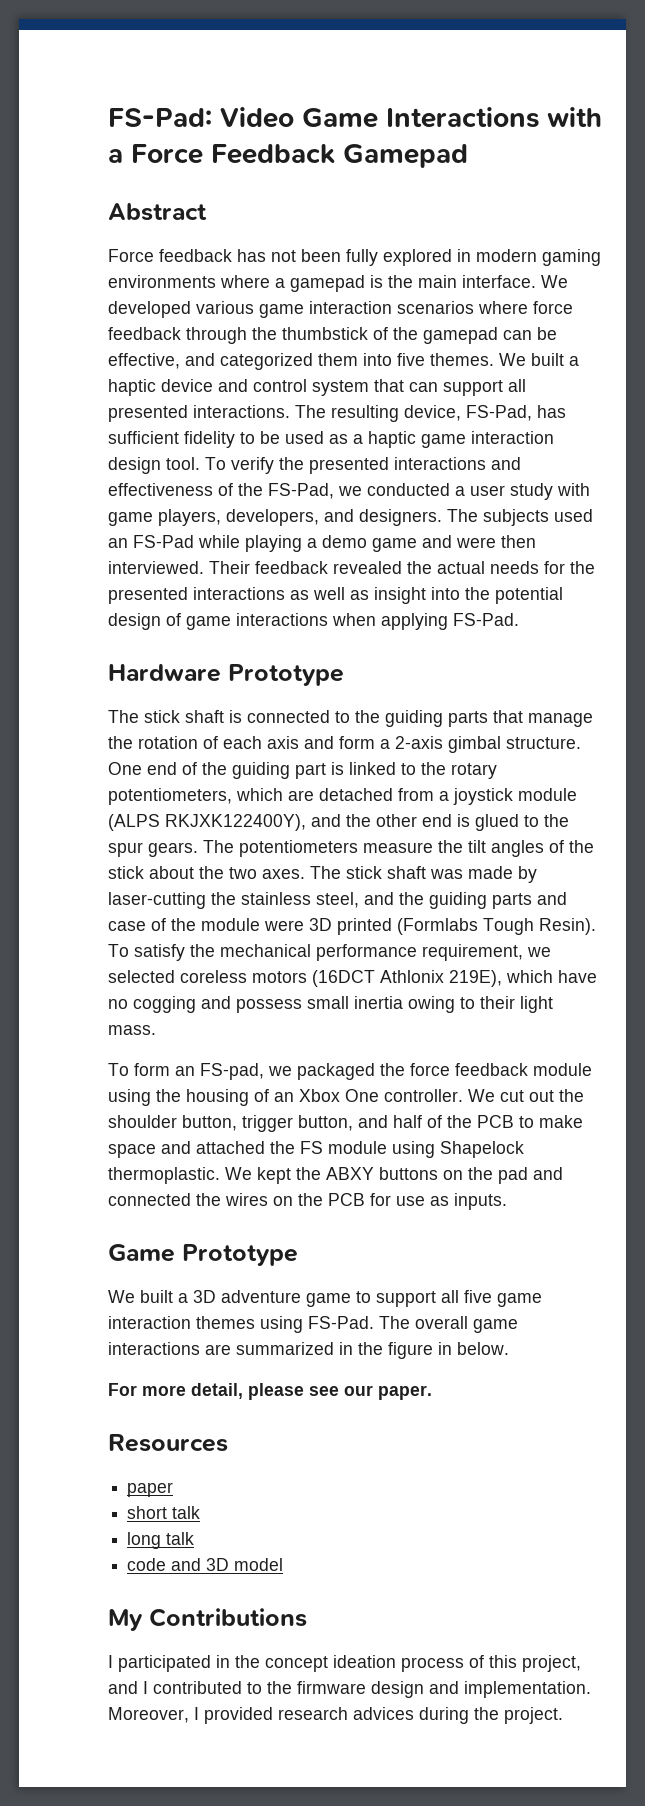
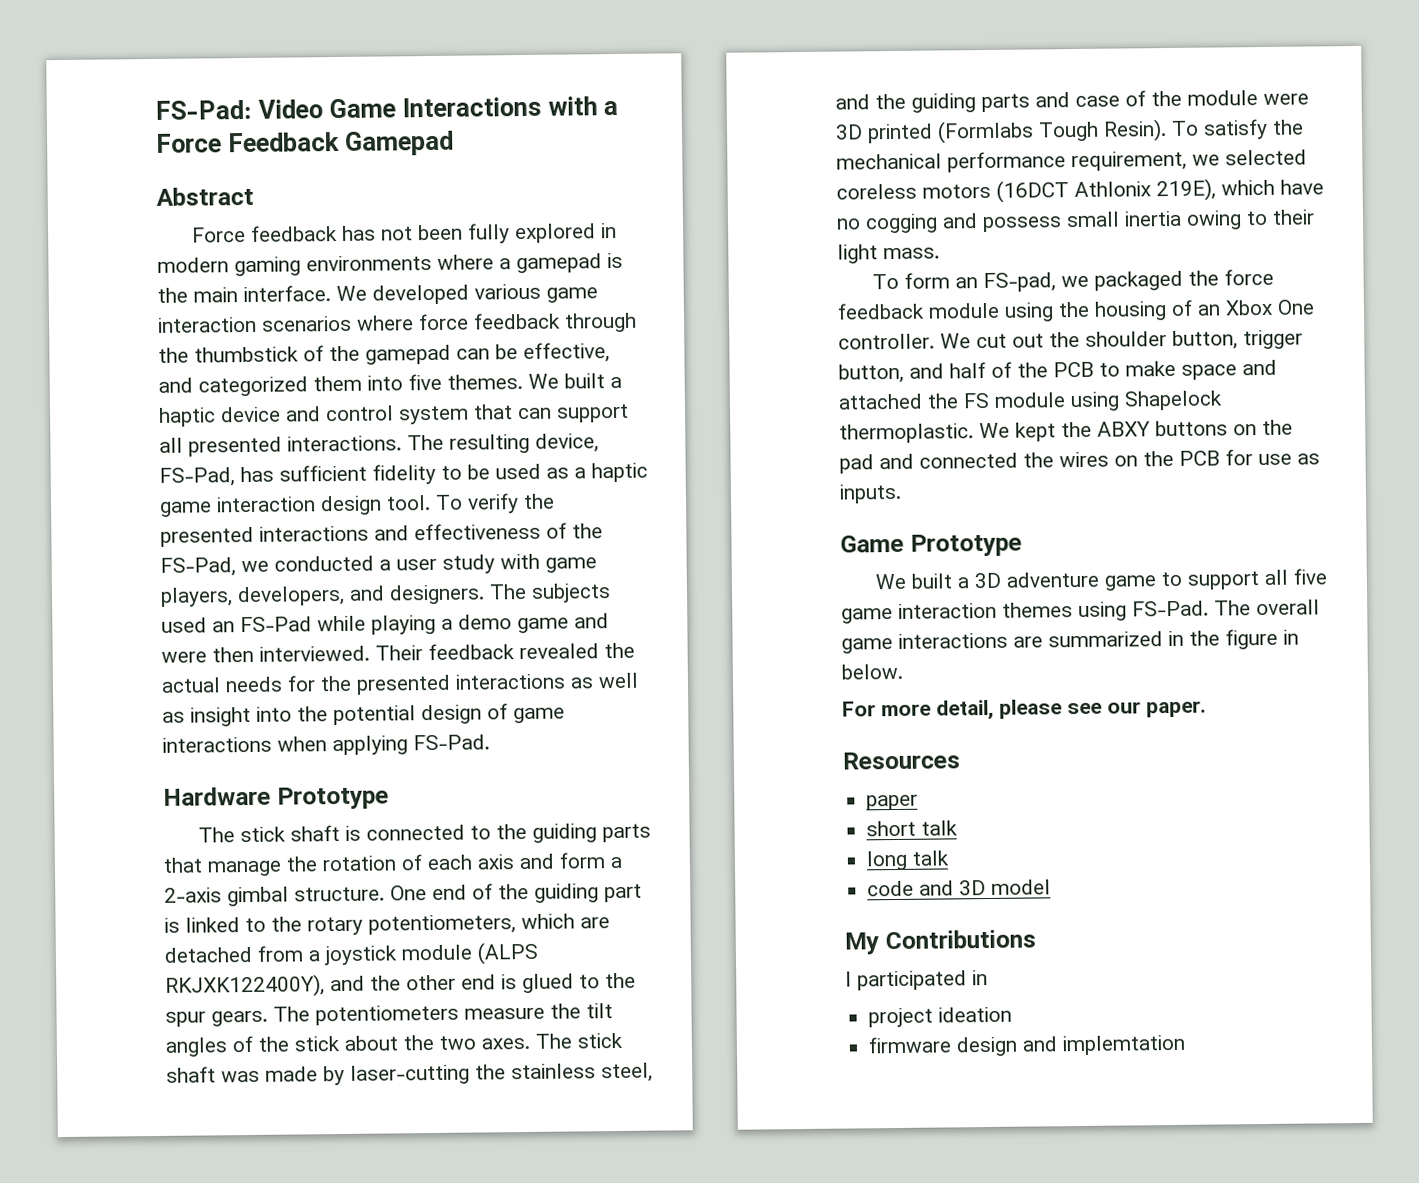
- I participated in the concept ideation process of this project, and I contributed to the firmware design and implementation. Moreover, I provided research advices during the project.
+ I participated in
+ project ideation
+ firmware design and implemtation

